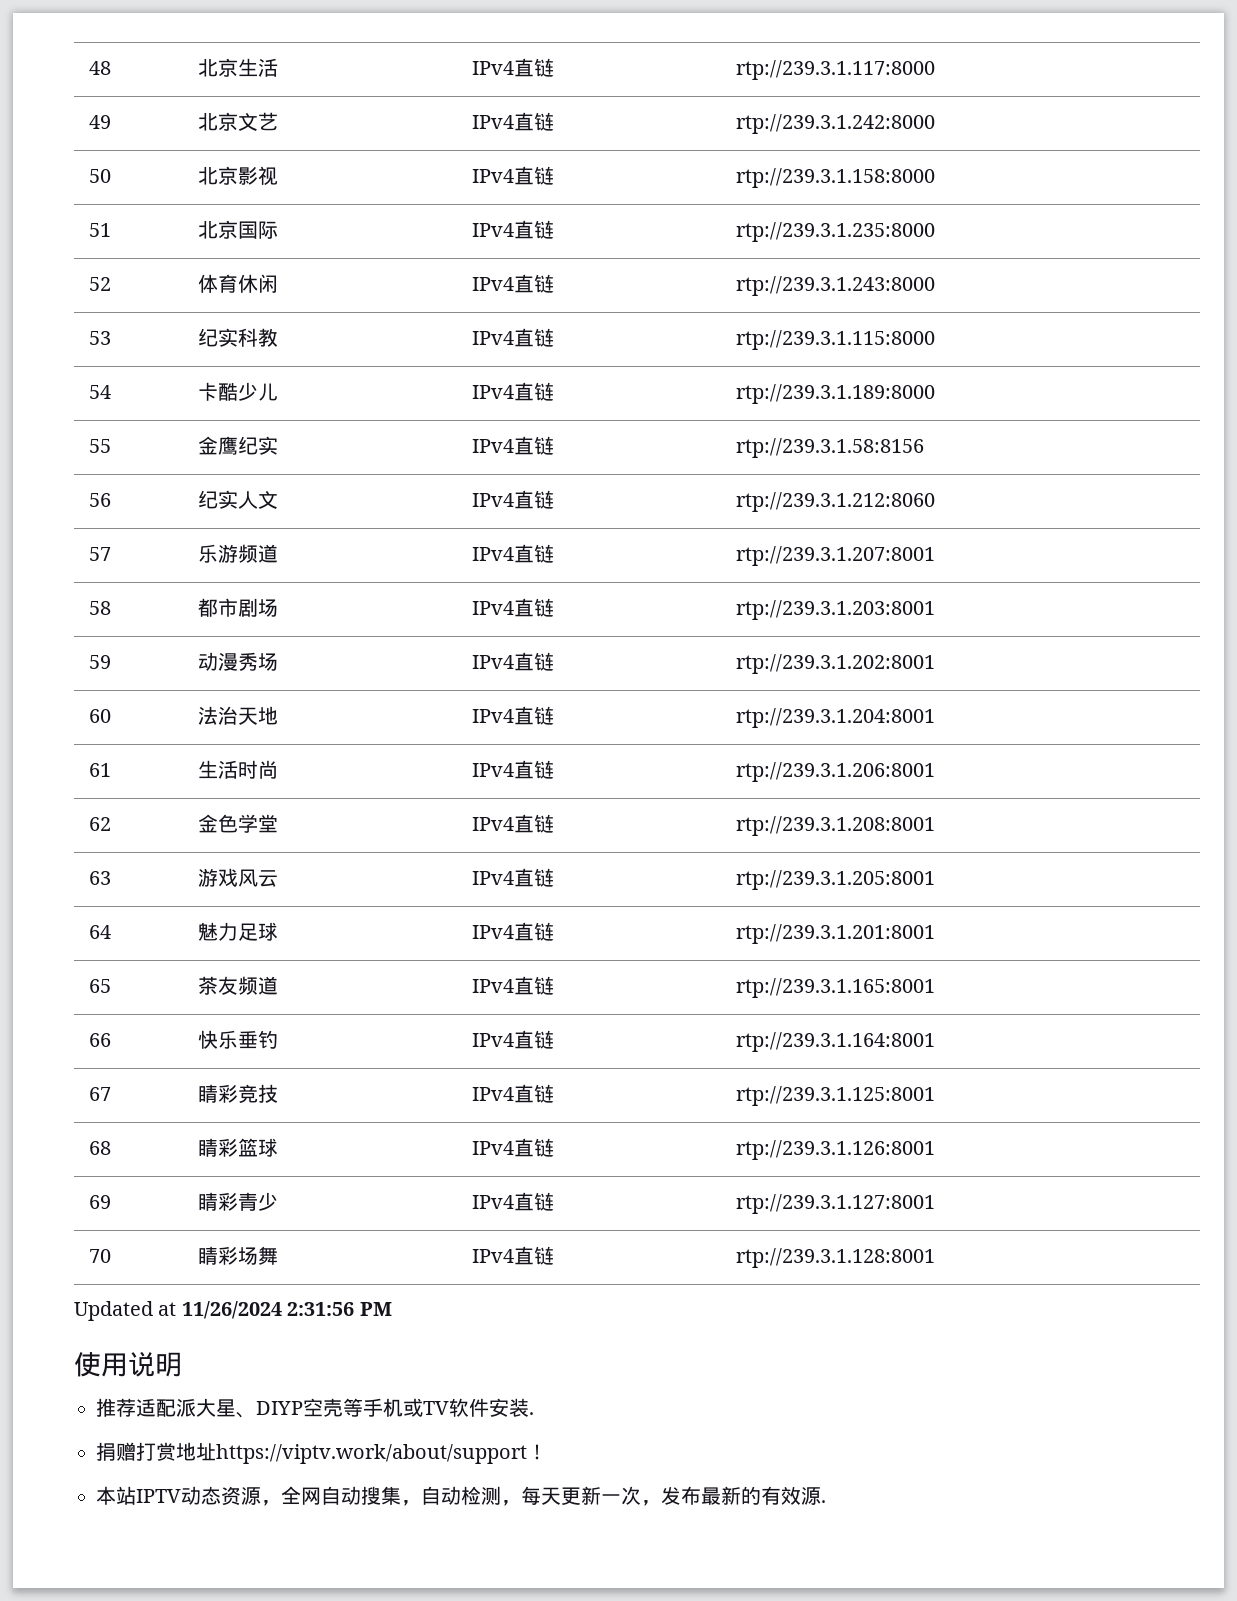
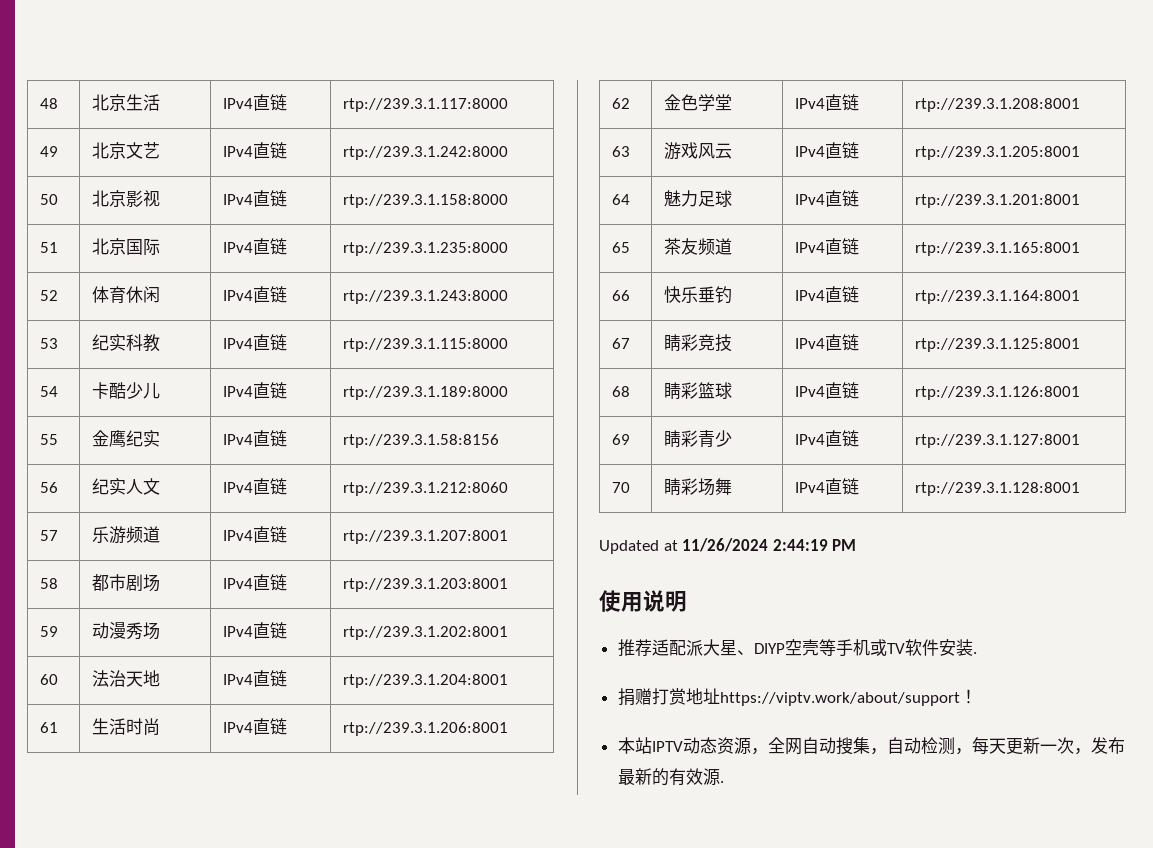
- Updated at 11/26/2024 2:31:56 PM
+ Updated at 11/26/2024 2:44:19 PM

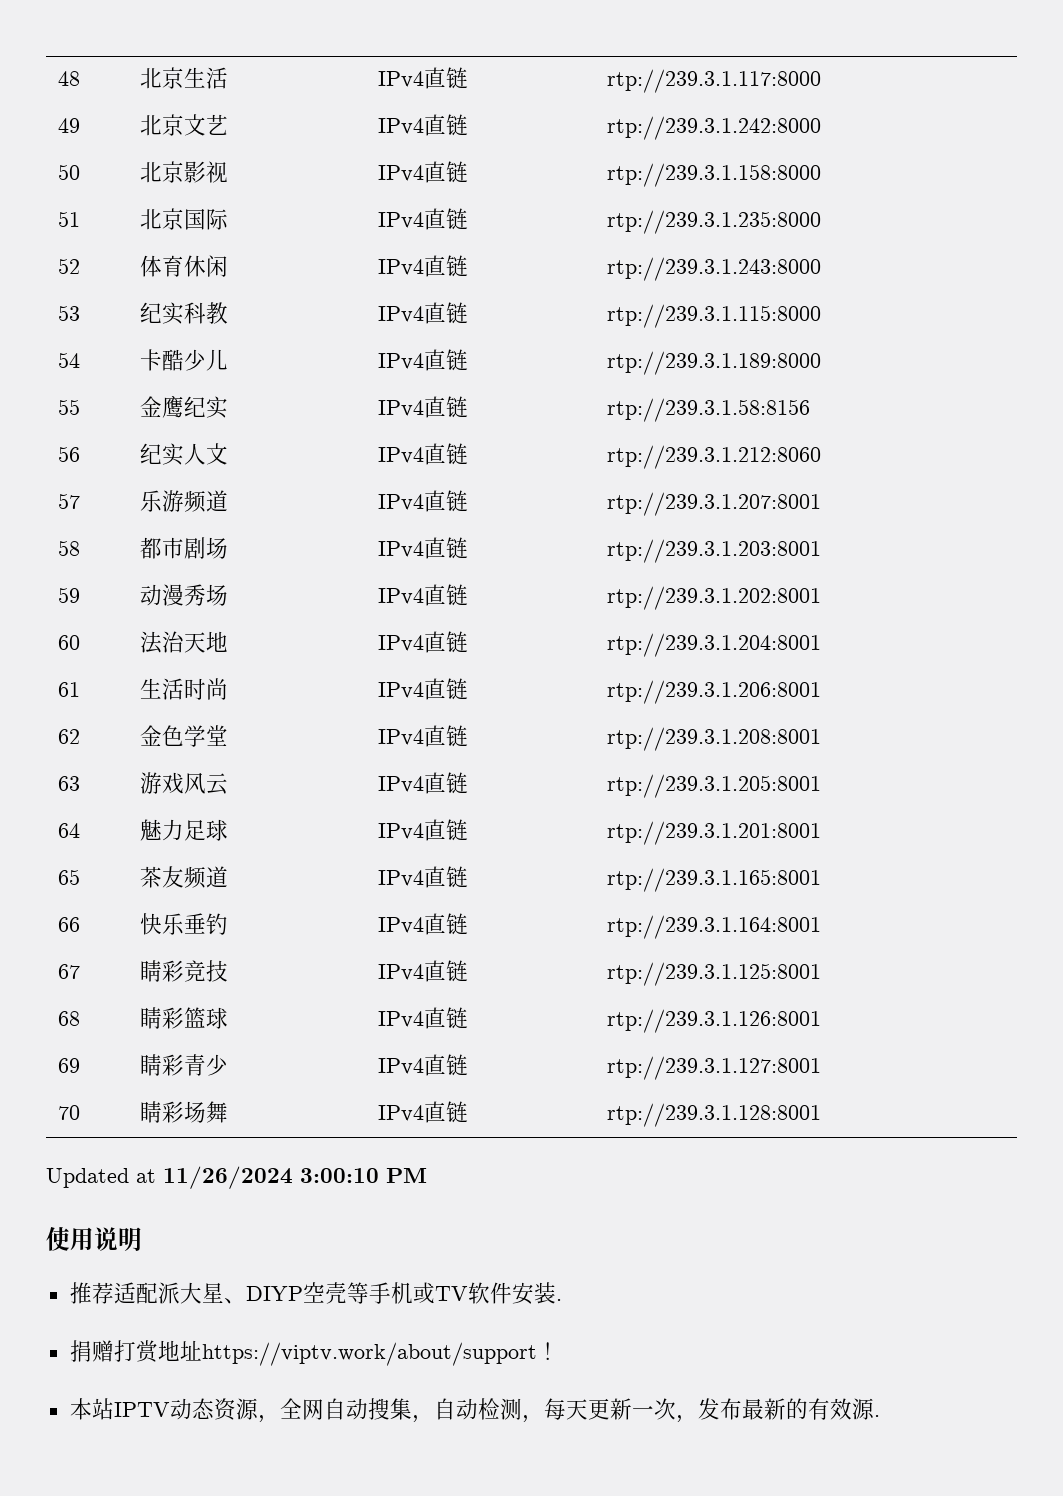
- Updated at 11/26/2024 2:44:19 PM
+ Updated at 11/26/2024 3:00:10 PM

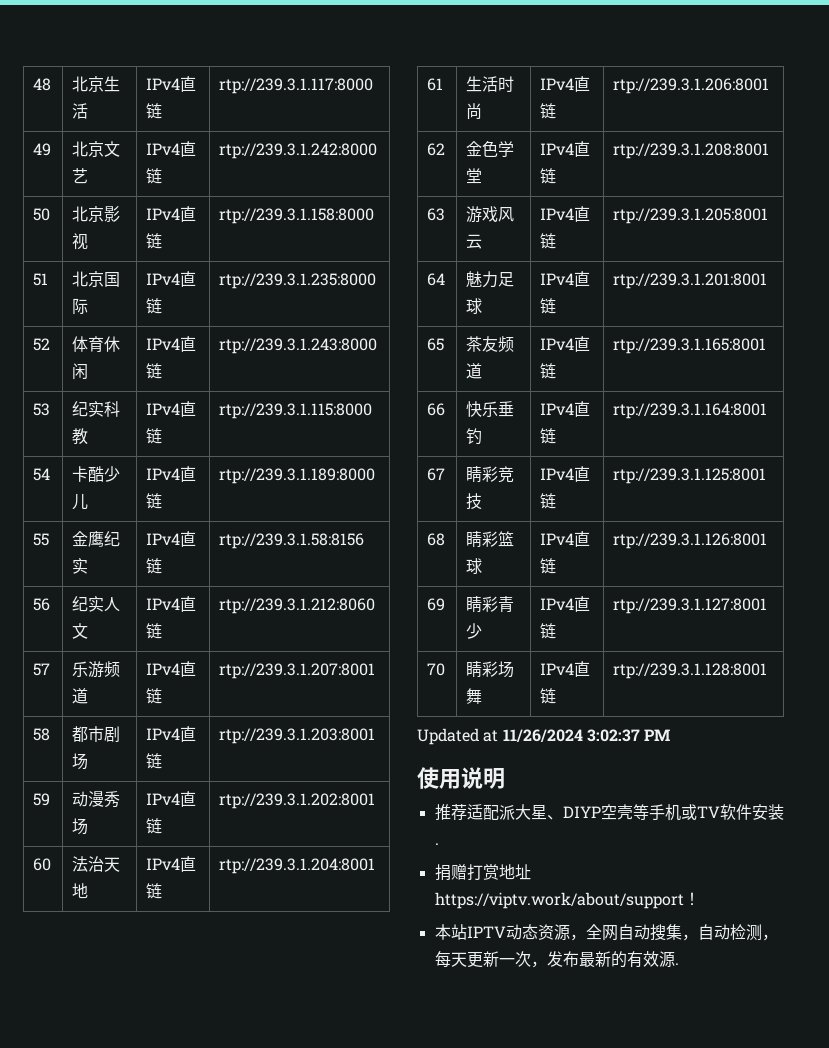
- Updated at 11/26/2024 3:00:10 PM
+ Updated at 11/26/2024 3:02:37 PM

